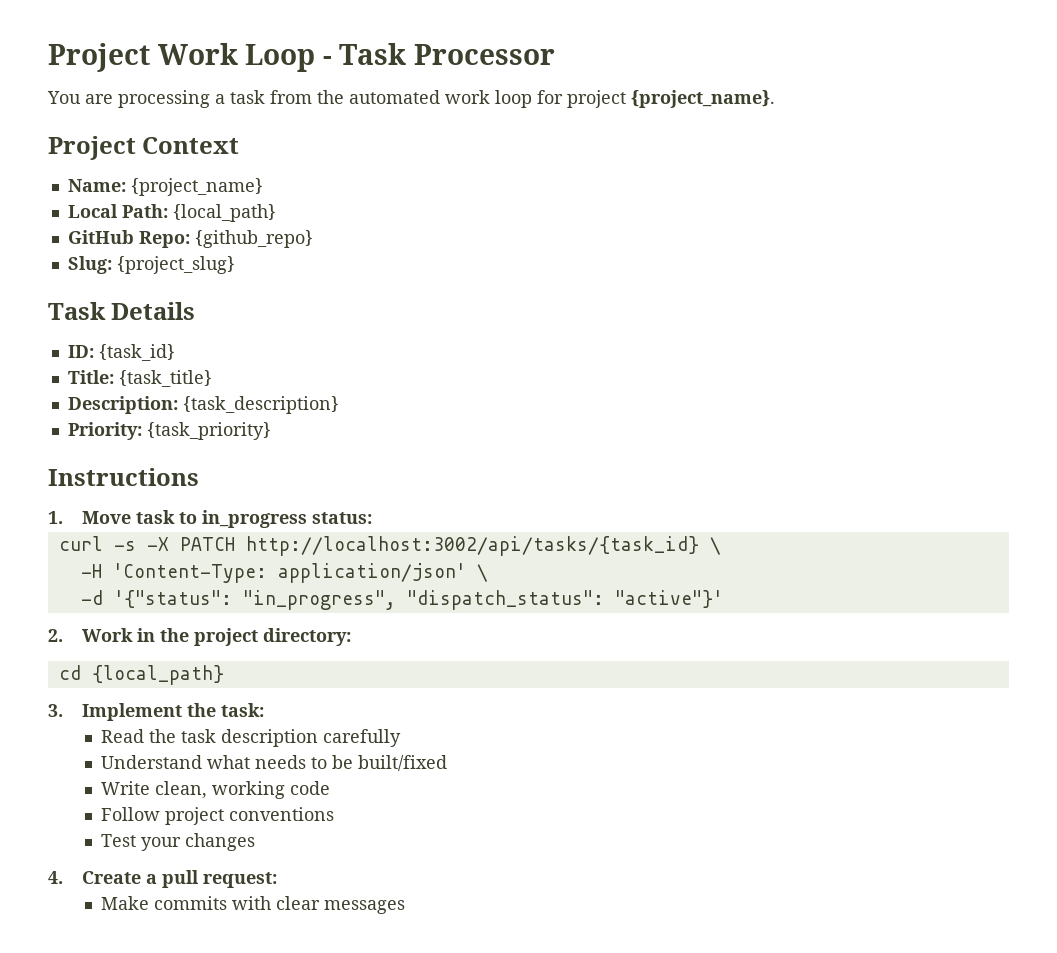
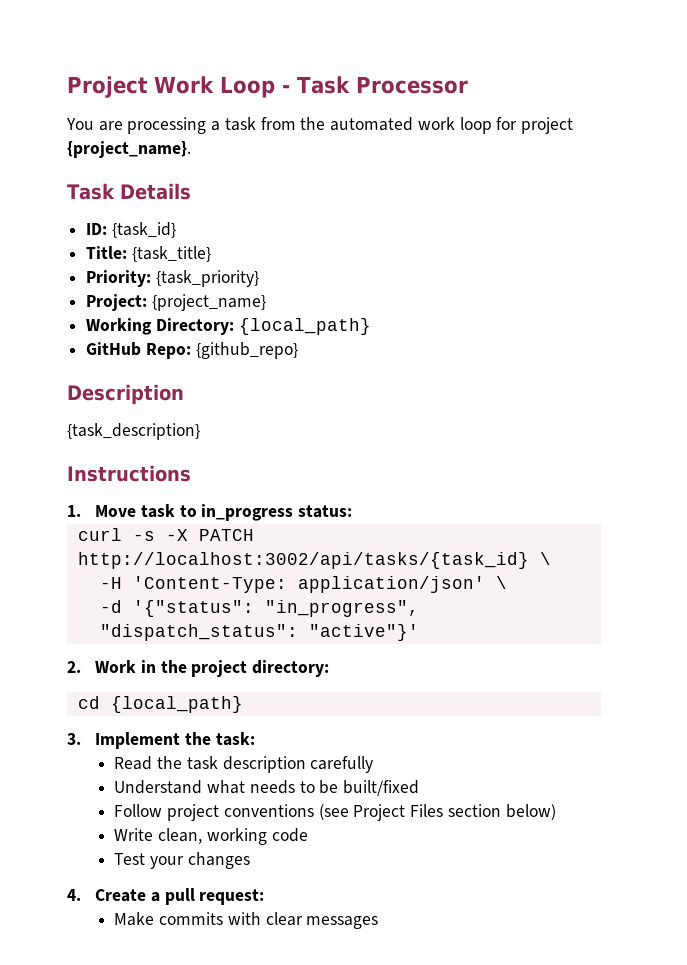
- Project Context
- Name: {project_name}
- Local Path: {local_path}
- GitHub Repo: {github_repo}
- Slug: {project_slug}
- Description: {task_description}
+ Project: {project_name}
+ Working Directory: {local_path}
+ GitHub Repo: {github_repo}
+ Description
+ {task_description}
+ Follow project conventions (see Project Files section below)
- Follow project conventions

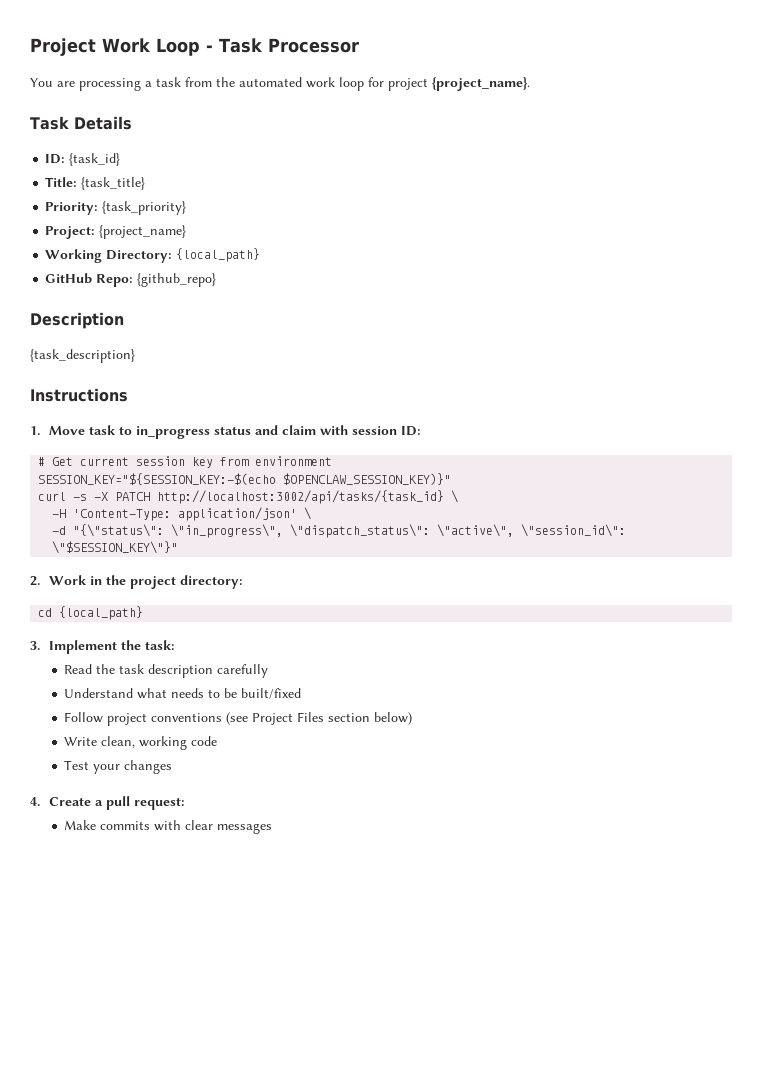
- 1. Move task to in_progress status:
+ 1. Move task to in_progress status and claim with session ID:
+ # Get current session key from environment
+ SESSION_KEY="${SESSION_KEY:-$(echo $OPENCLAW_SESSION_KEY)}"
- -d '{"status": "in_progress", "dispatch_status": "active"}'
+ -d "{\"status\": \"in_progress\", \"dispatch_status\": \"active\", \"session_id\": \"$SESSION_KEY\"}"

